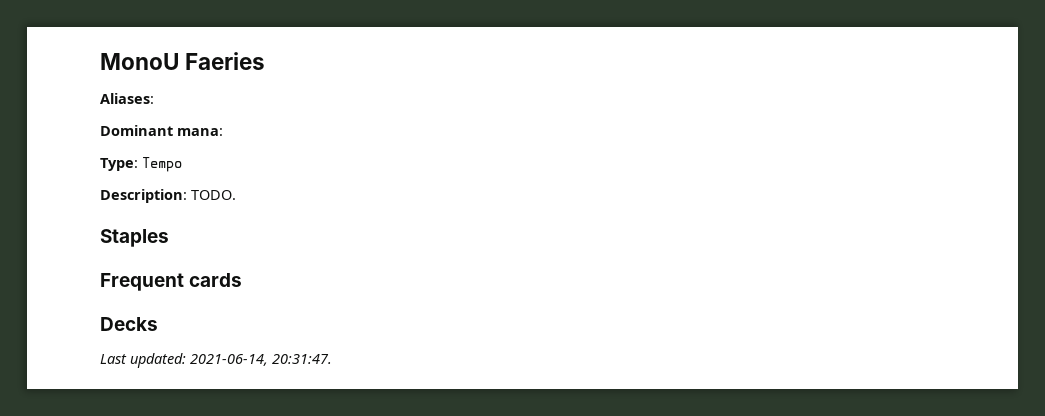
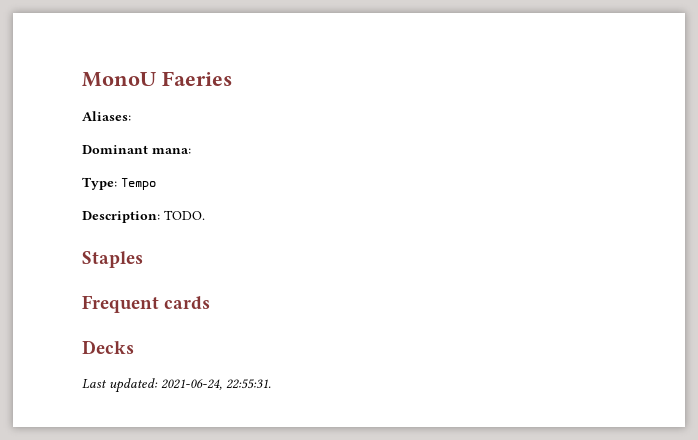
- Last updated: 2021-06-14, 20:31:47.
+ Last updated: 2021-06-24, 22:55:31.

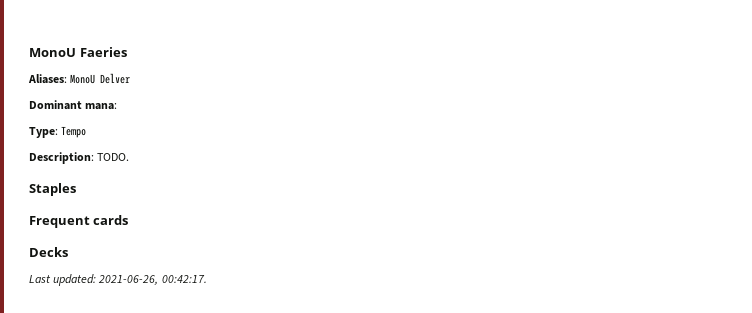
- Aliases:
+ Aliases: MonoU Delver
- Last updated: 2021-06-24, 22:55:31.
+ Last updated: 2021-06-26, 00:42:17.

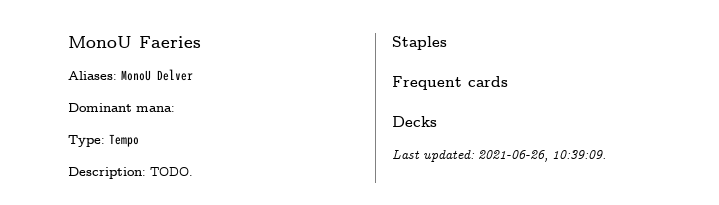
- Last updated: 2021-06-26, 00:42:17.
+ Last updated: 2021-06-26, 10:39:09.

